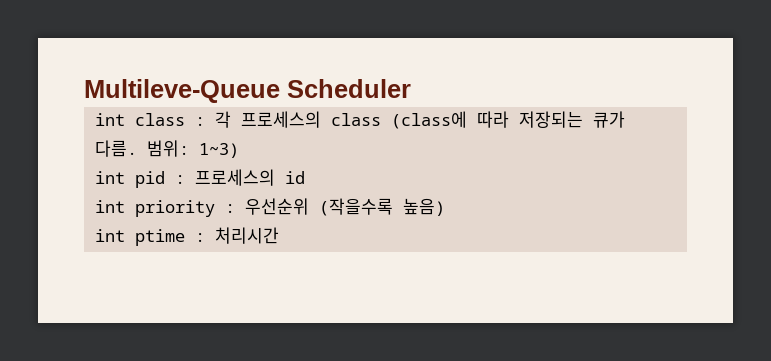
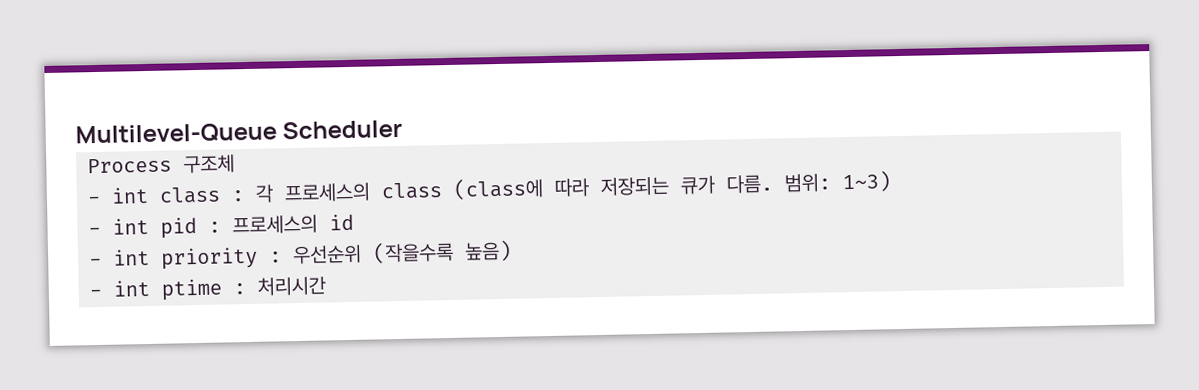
- Multileve-Queue Scheduler
+ Multilevel-Queue Scheduler
- int class : 각 프로세스의 class (class에 따라 저장되는 큐가 다름.
+ Process 구조체
+ - int class : 각 프로세스의 class (class에 따라 저장되는 큐가 다름.
- int pid : 프로세스의 id
+ - int pid : 프로세스의 id
- int priority : 우선순위 (작을수록 높음)
+ - int priority : 우선순위 (작을수록 높음)
- int ptime : 처리시간
+ - int ptime : 처리시간

